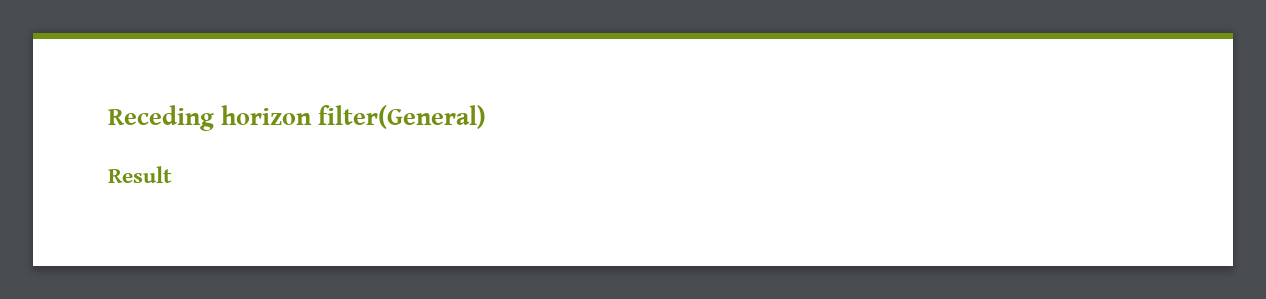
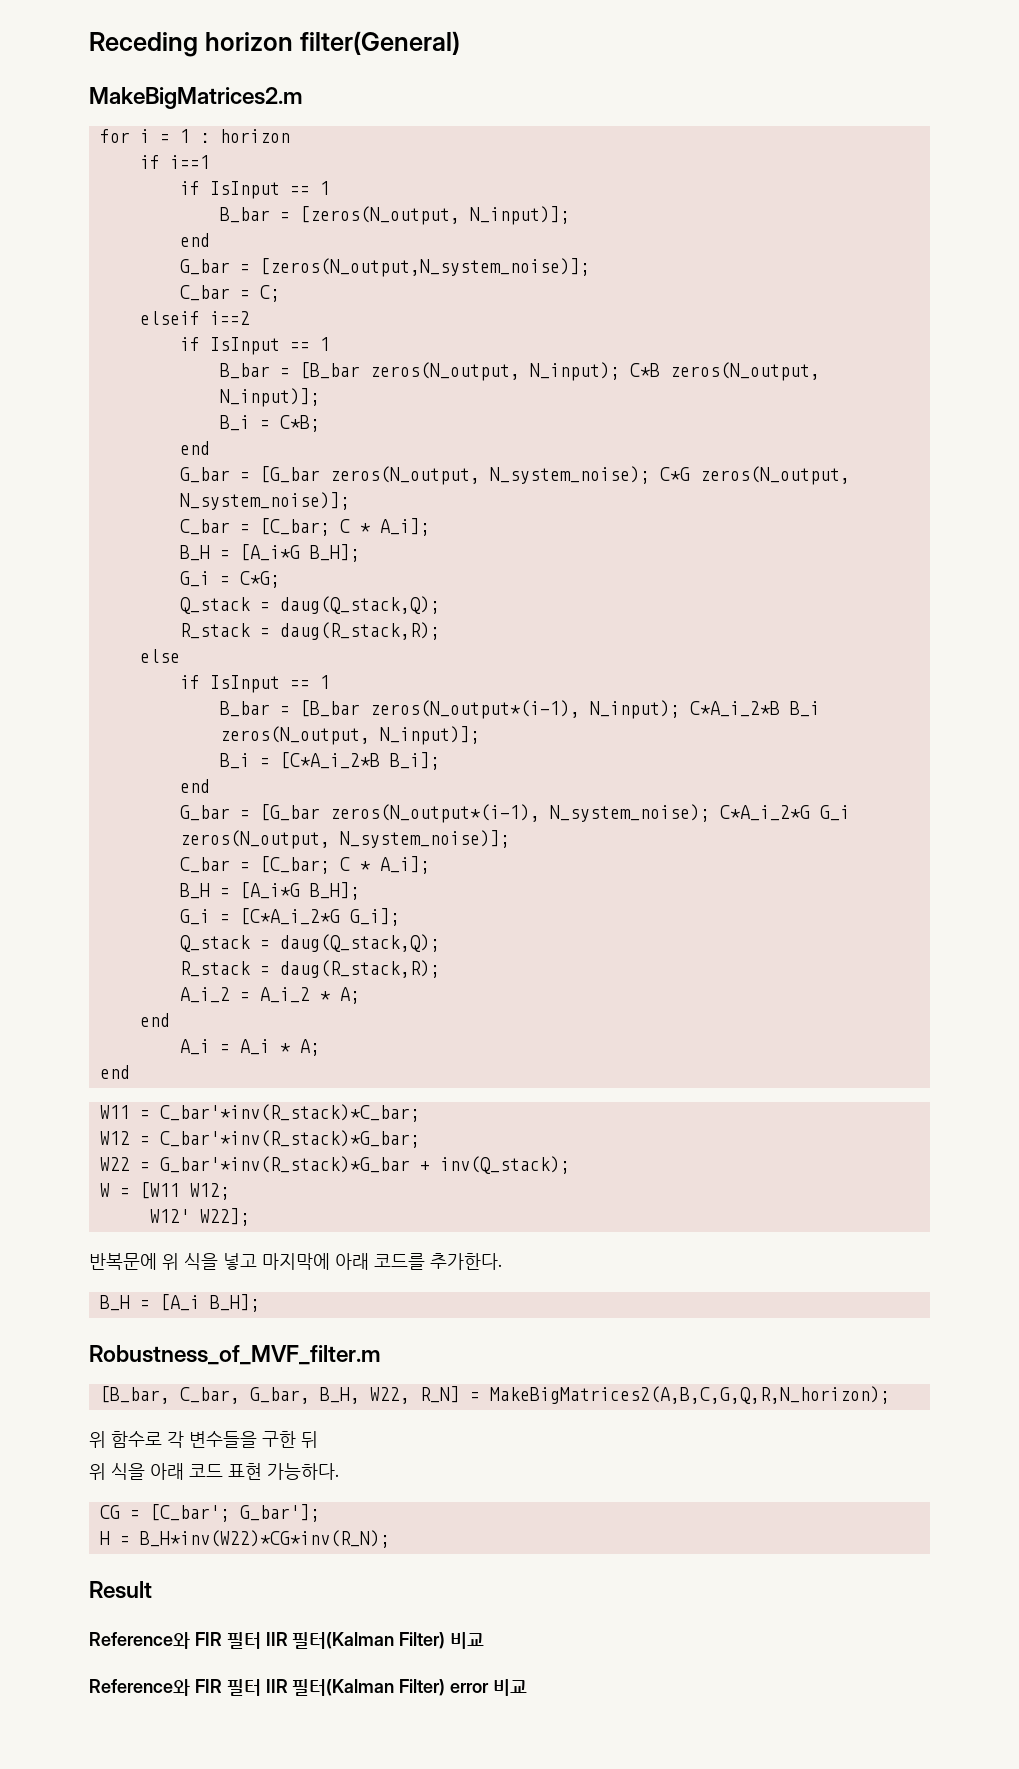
+ MakeBigMatrices2.m
+ for i = 1 : horizon
+ if i==1
+ if IsInput == 1
+ B_bar = [zeros(N_output, N_input)];
+ end
+ G_bar = [zeros(N_output,N_system_noise)];
+ C_bar = C;
+ elseif i==2
+ if IsInput == 1
+ B_bar = [B_bar zeros(N_output, N_input); C*B zeros(N_output, N_input)];
+ B_i = C*B;
+ end
+ G_bar = [G_bar zeros(N_output, N_system_noise); C*G zeros(N_output, N_system_noise)];
+ C_bar = [C_bar; C * A_i];
+ B_H = [A_i*G B_H];
+ G_i = C*G;
+ Q_stack = daug(Q_stack,Q);
+ R_stack = daug(R_stack,R);
+ else
+ if IsInput == 1
+ B_bar = [B_bar zeros(N_output*(i-1), N_input); C*A_i_2*B B_i zeros(N_output, N_input)];
+ B_i = [C*A_i_2*B B_i];
+ end
+ G_bar = [G_bar zeros(N_output*(i-1), N_system_noise); C*A_i_2*G G_i zeros(N_output, N_system_noise)];
+ C_bar = [C_bar; C * A_i];
+ B_H = [A_i*G B_H];
+ G_i = [C*A_i_2*G G_i];
+ Q_stack = daug(Q_stack,Q);
+ R_stack = daug(R_stack,R);
+ A_i_2 = A_i_2 * A;
+ end
+ A_i = A_i * A;
+ end
+ W11 = C_bar'*inv(R_stack)*C_bar;
+ W12 = C_bar'*inv(R_stack)*G_bar;
+ W22 = G_bar'*inv(R_stack)*G_bar + inv(Q_stack);
+ W = [W11 W12;
+ W12' W22];
+ 반복문에 위 식을 넣고 마지막에 아래 코드를 추가한다.
+ B_H = [A_i B_H];
+ Robustness_of_MVF_filter.m
+ [B_bar, C_bar, G_bar, B_H, W22, R_N] = MakeBigMatrices2(A,B,C,G,Q,R,N_horizon);
+ 위 함수로 각 변수들을 구한 뒤
+ 위 식을 아래 코드 표현 가능하다.
+ CG = [C_bar'; G_bar'];
+ H = B_H*inv(W22)*CG*inv(R_N);
  Result
+ Reference와 FIR 필터 IIR 필터(Kalman Filter) 비교
+ Reference와 FIR 필터 IIR 필터(Kalman Filter) error 비교

